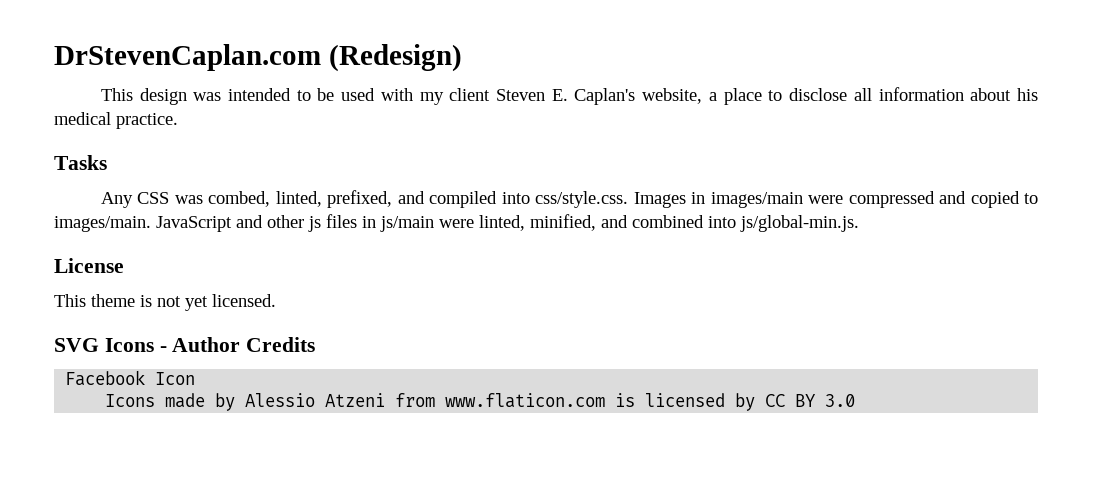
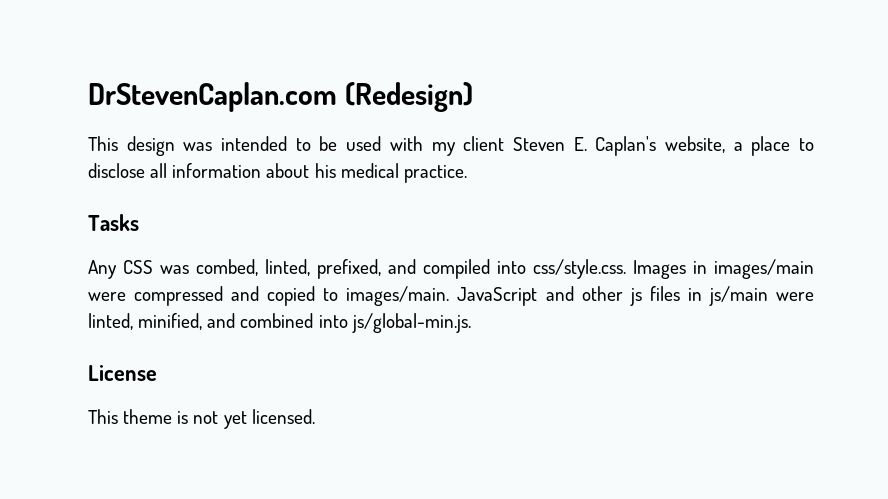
- SVG Icons - Author Credits
- Facebook Icon
- Icons made by Alessio Atzeni from www.flaticon.com is licensed by CC BY 3.0

